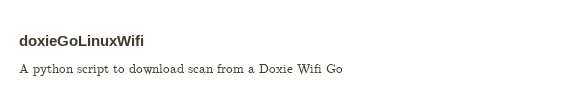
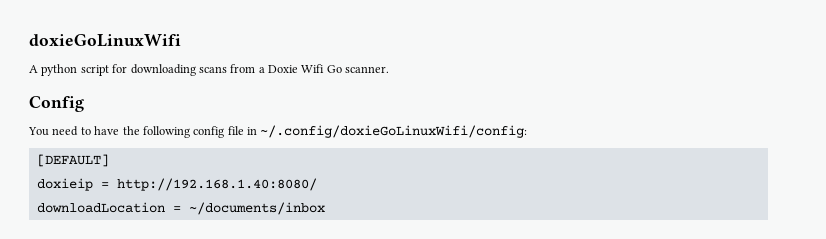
- A python script to download scan from a Doxie Wifi Go
+ A python script for downloading scans from a Doxie Wifi Go scanner.
+ Config
+ You need to have the following config file in ~/.config/doxieGoLinuxWifi/config:
+ [DEFAULT]
+ doxieip = http://192.168.1.40:8080/
+ downloadLocation = ~/documents/inbox

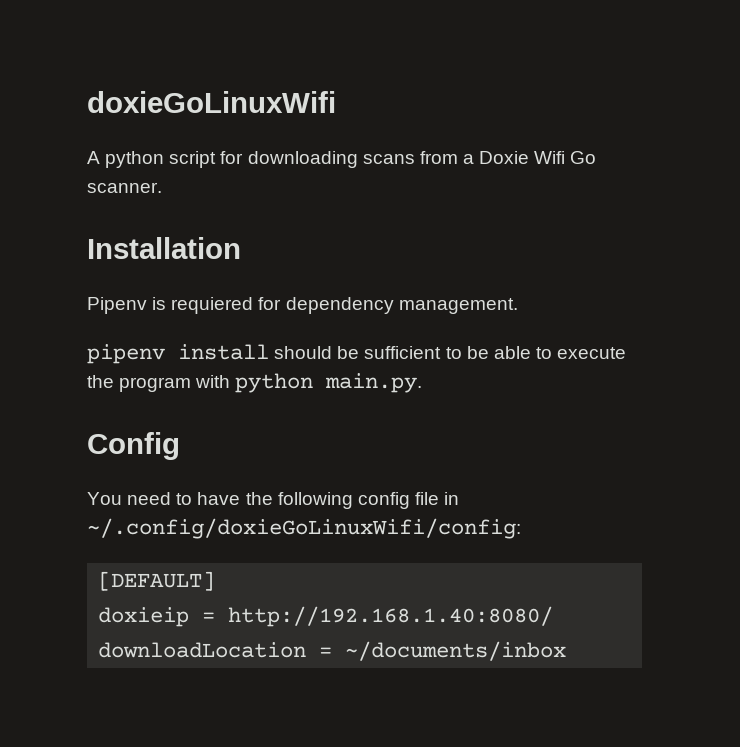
+ Installation
+ Pipenv is requiered for dependency management.
+ pipenv install should be sufficient to be able to execute the program with python main.py.

